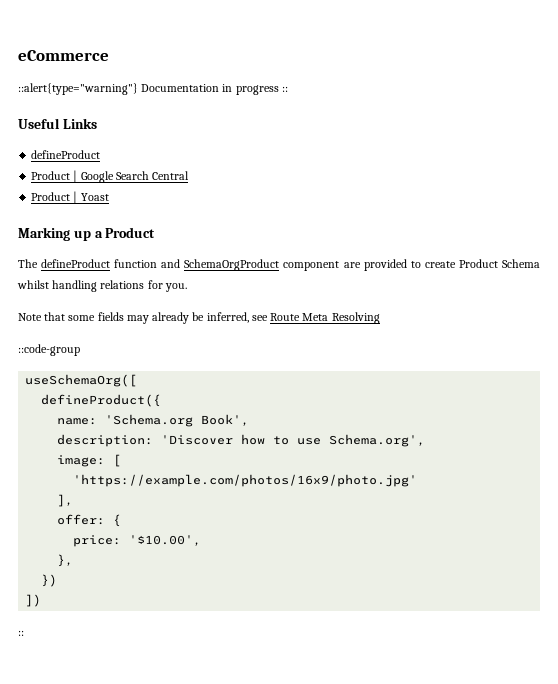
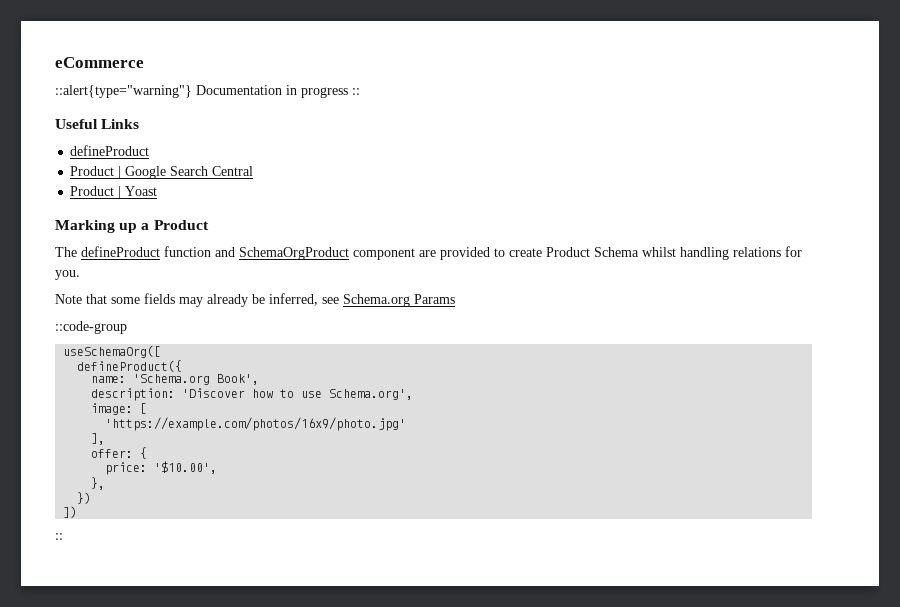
- Note that some fields may already be inferred, see Route Meta Resolving
+ Note that some fields may already be inferred, see Schema.org Params

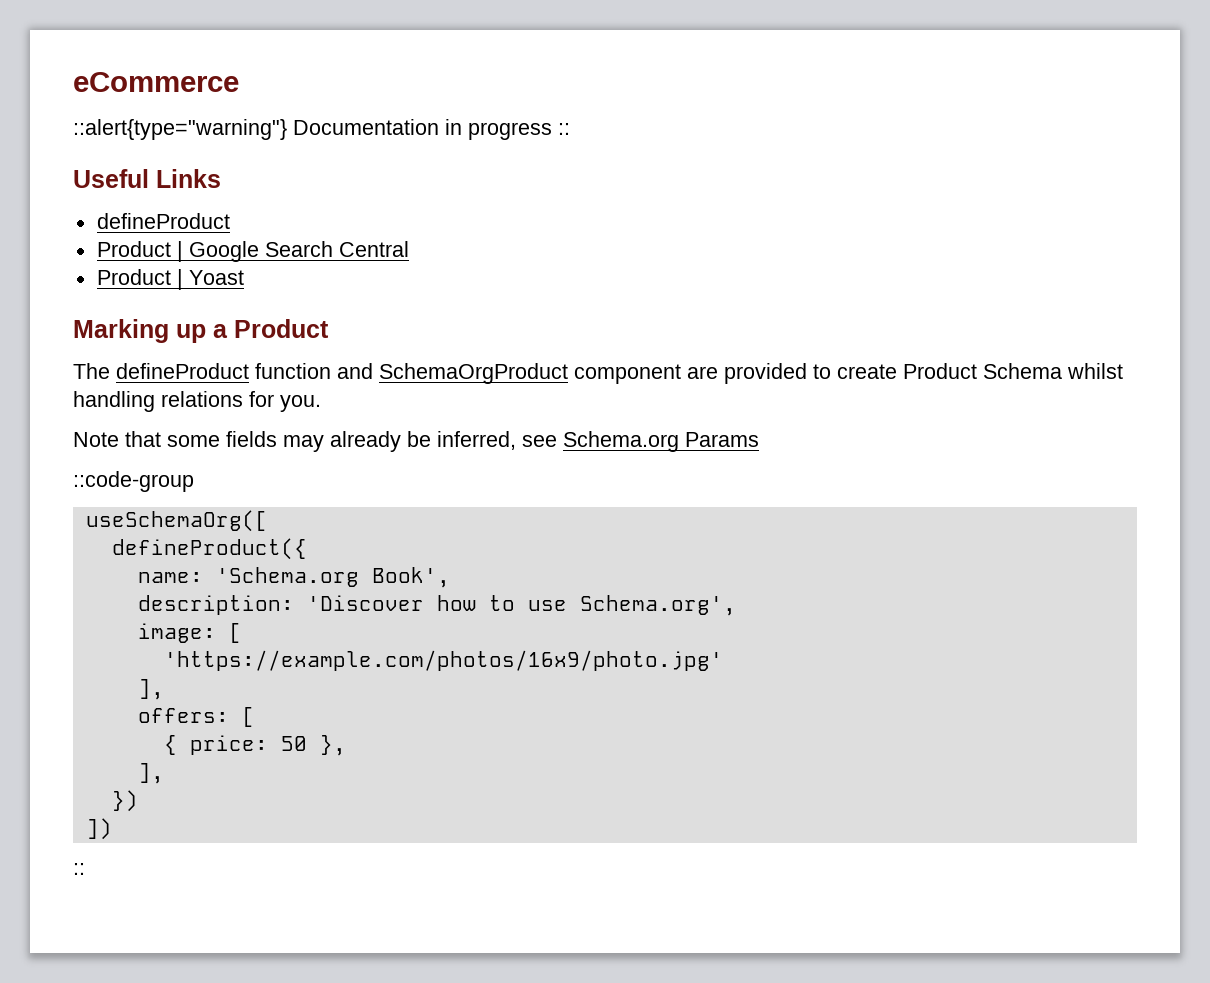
- offer: {
- price: '$10.00',
- },
+ offers: [
+ { price: 50 },
+ ],

